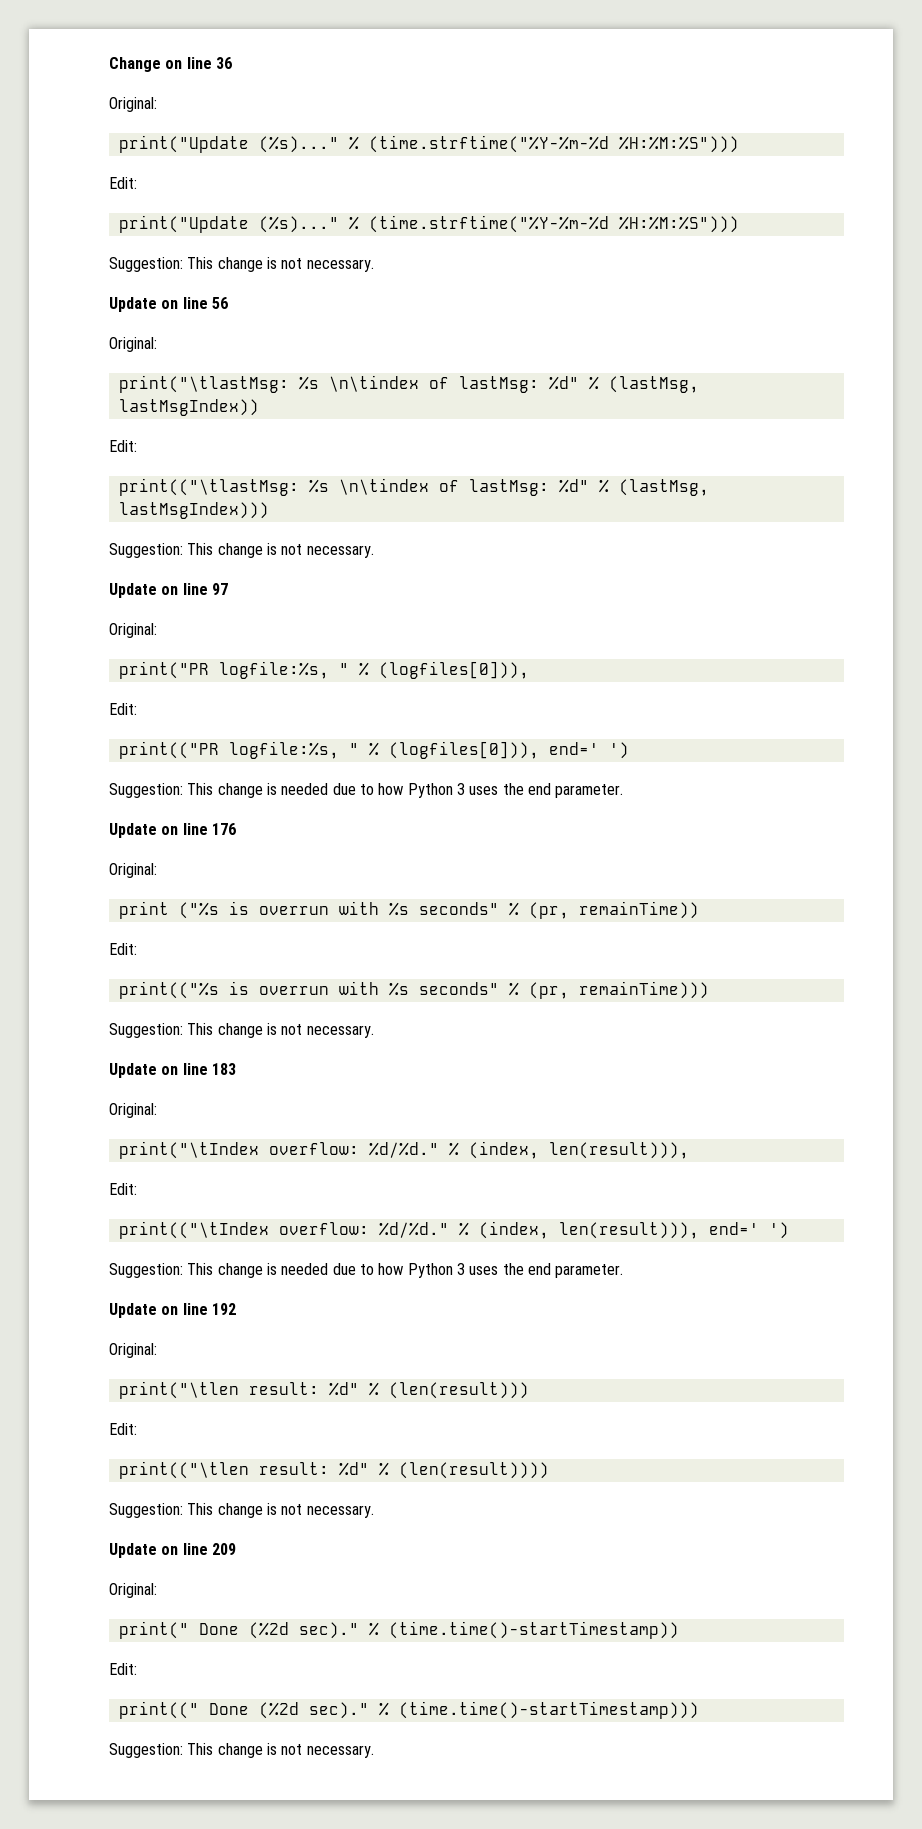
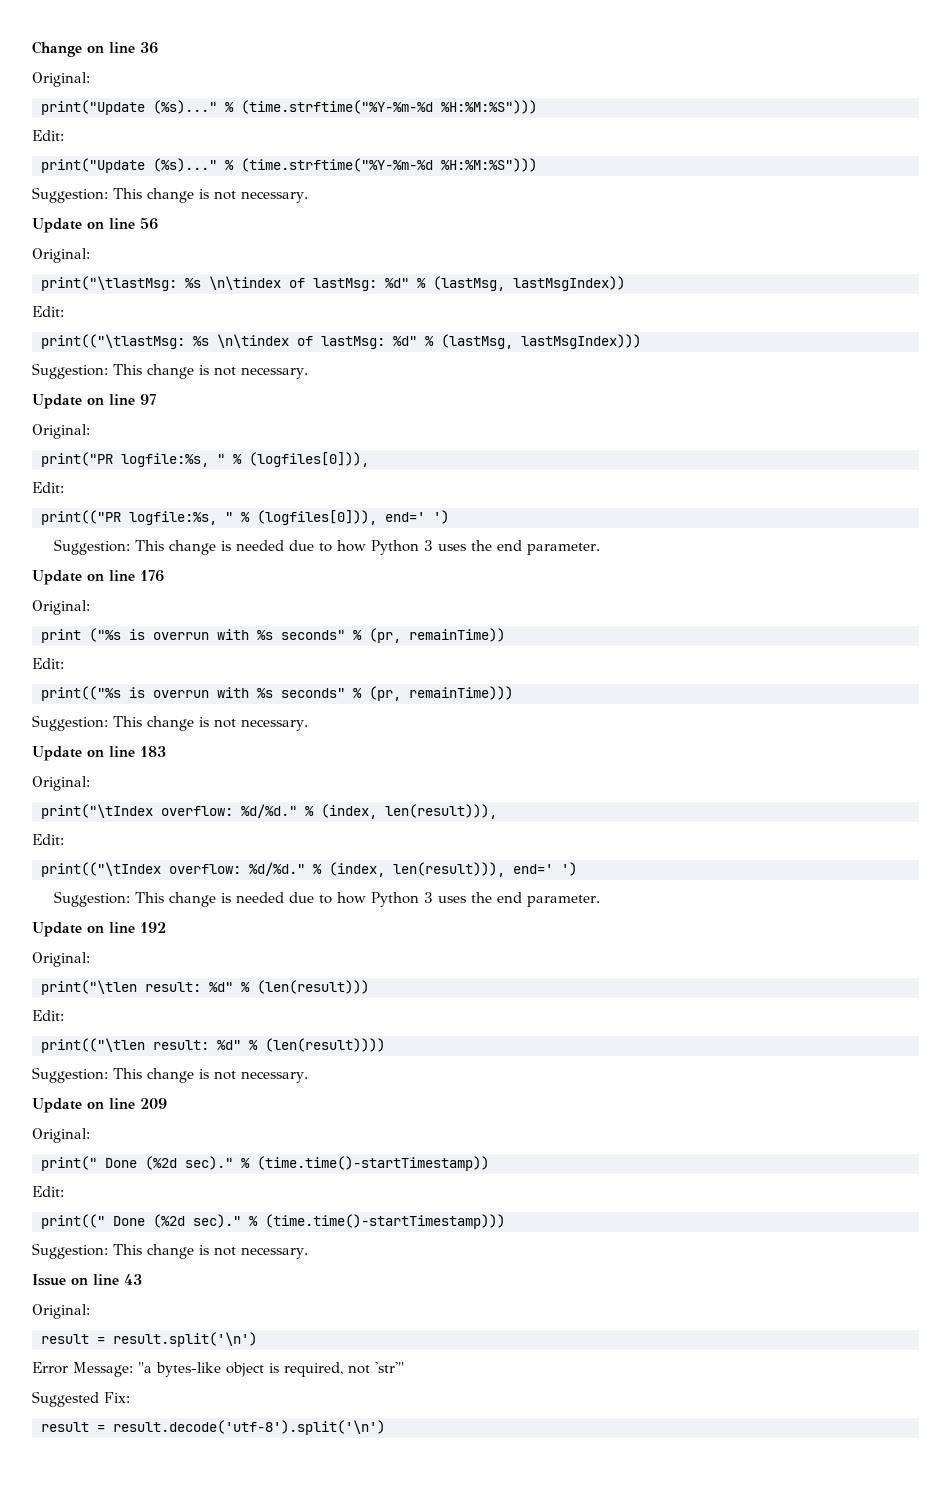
+ Issue on line 43
+ Original:
+ result = result.split('\n')
+ Error Message: "a bytes-like object is required, not 'str'"
+ Suggested Fix:
+ result = result.decode('utf-8').split('\n')

